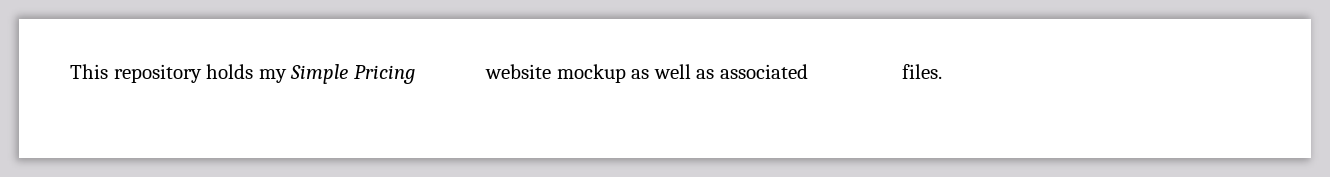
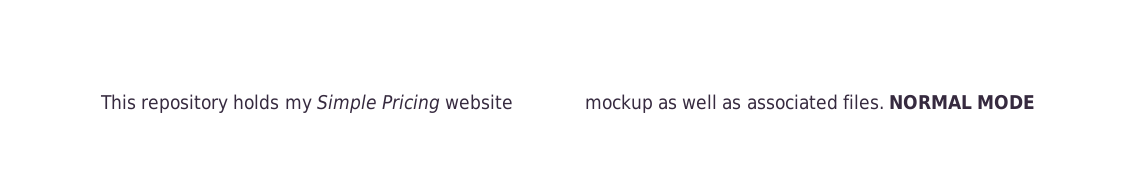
+ NORMAL MODE

